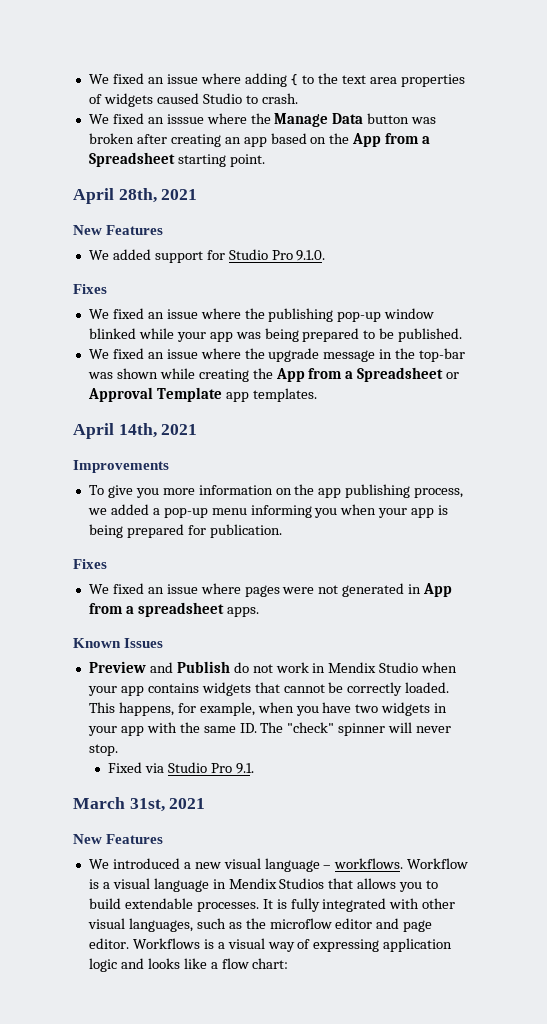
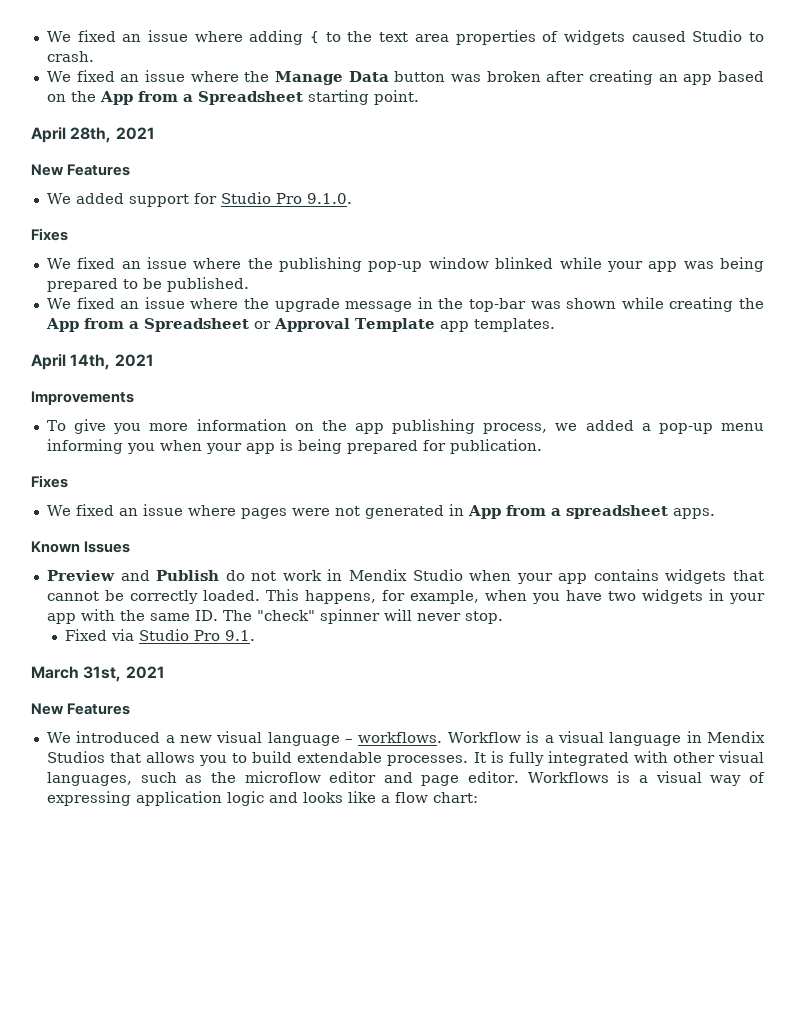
- We fixed an isssue where the Manage Data button was broken after creating an app based on the App from a Spreadsheet starting point.
+ We fixed an issue where the Manage Data button was broken after creating an app based on the App from a Spreadsheet starting point.

